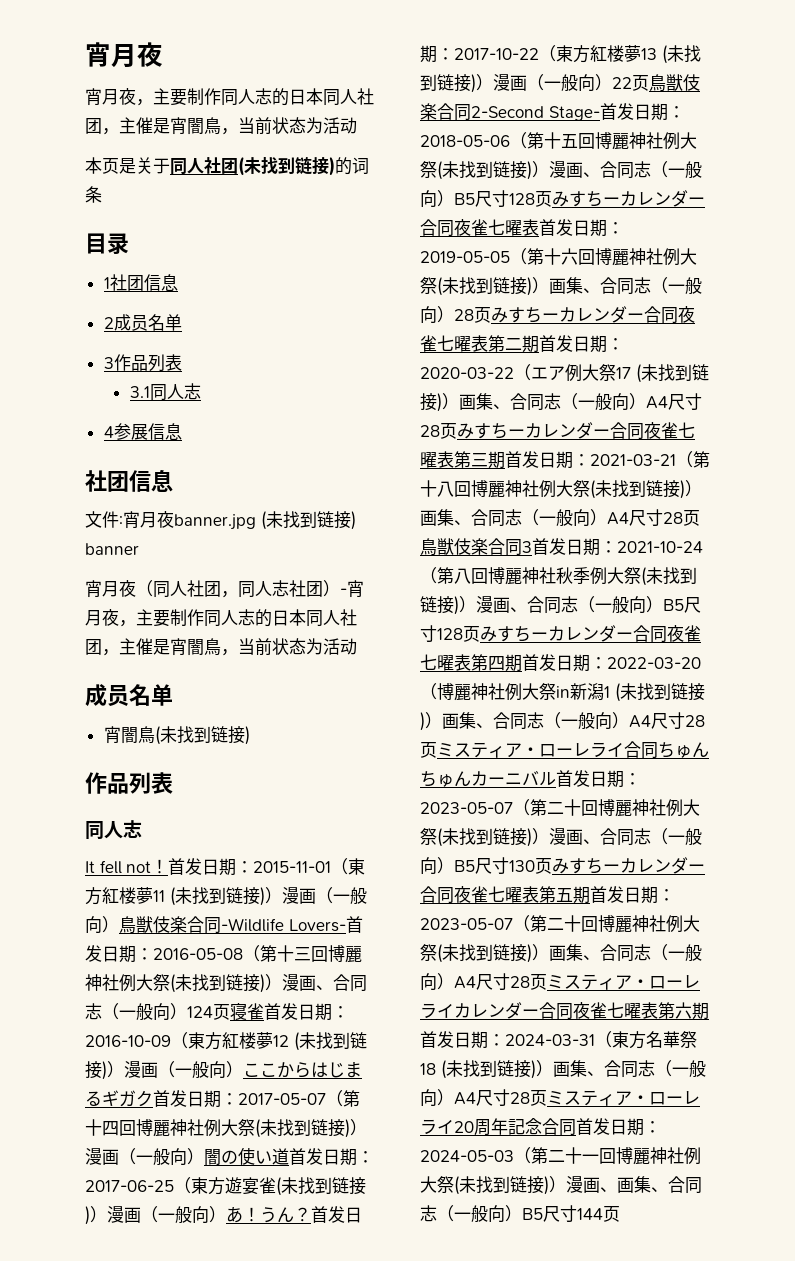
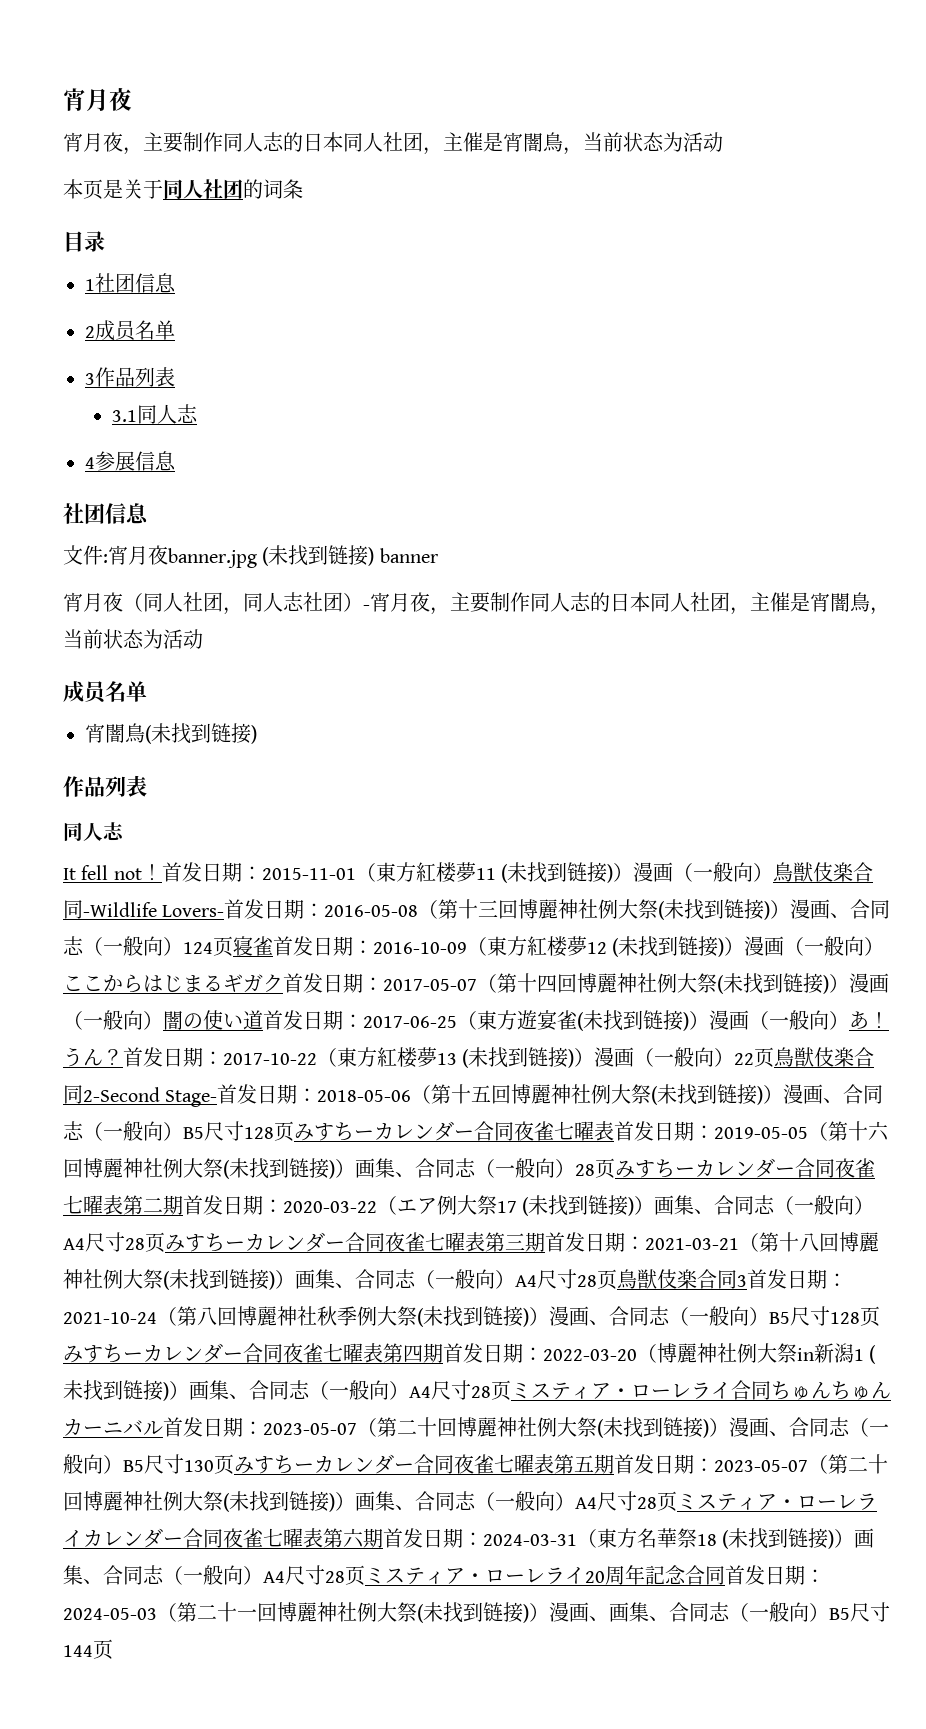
- 本页是关于同人社团(未找到链接)的词条
+ 本页是关于同人社团的词条

